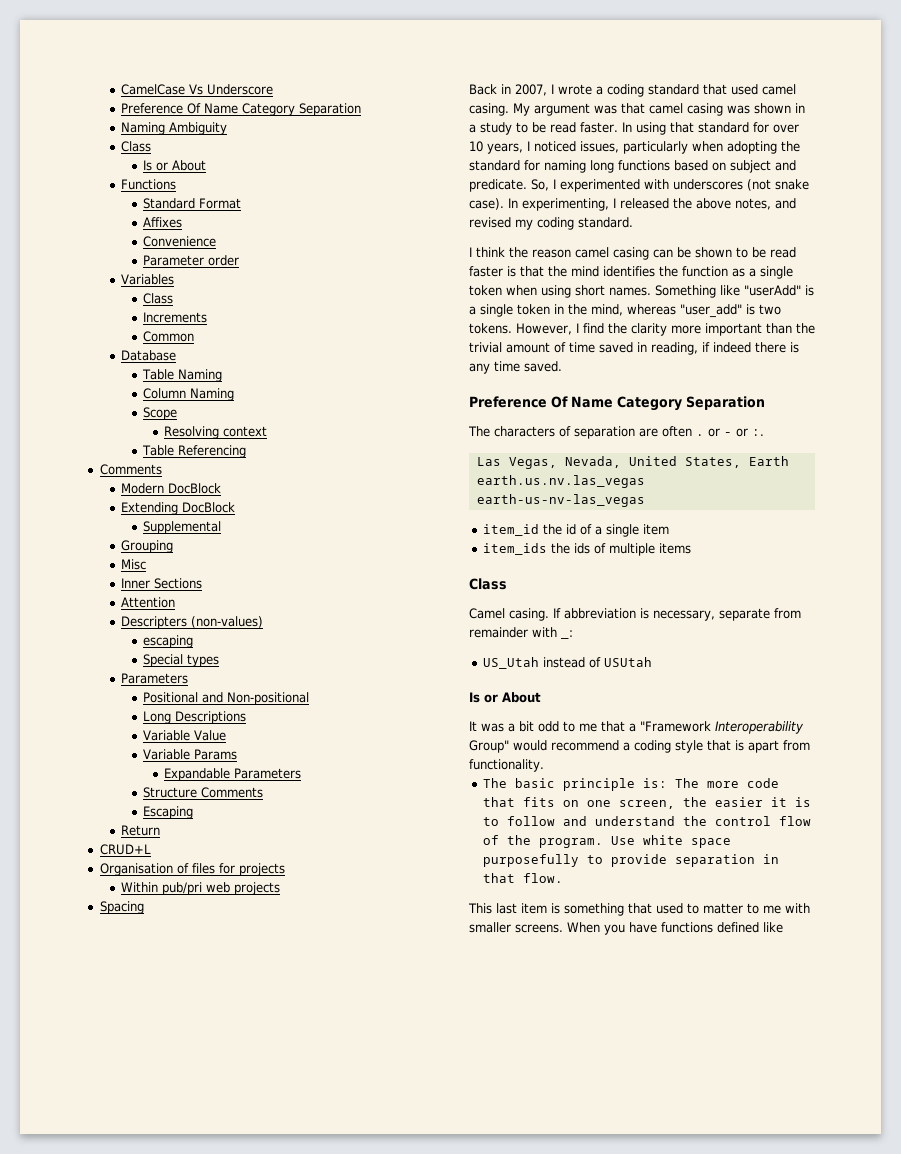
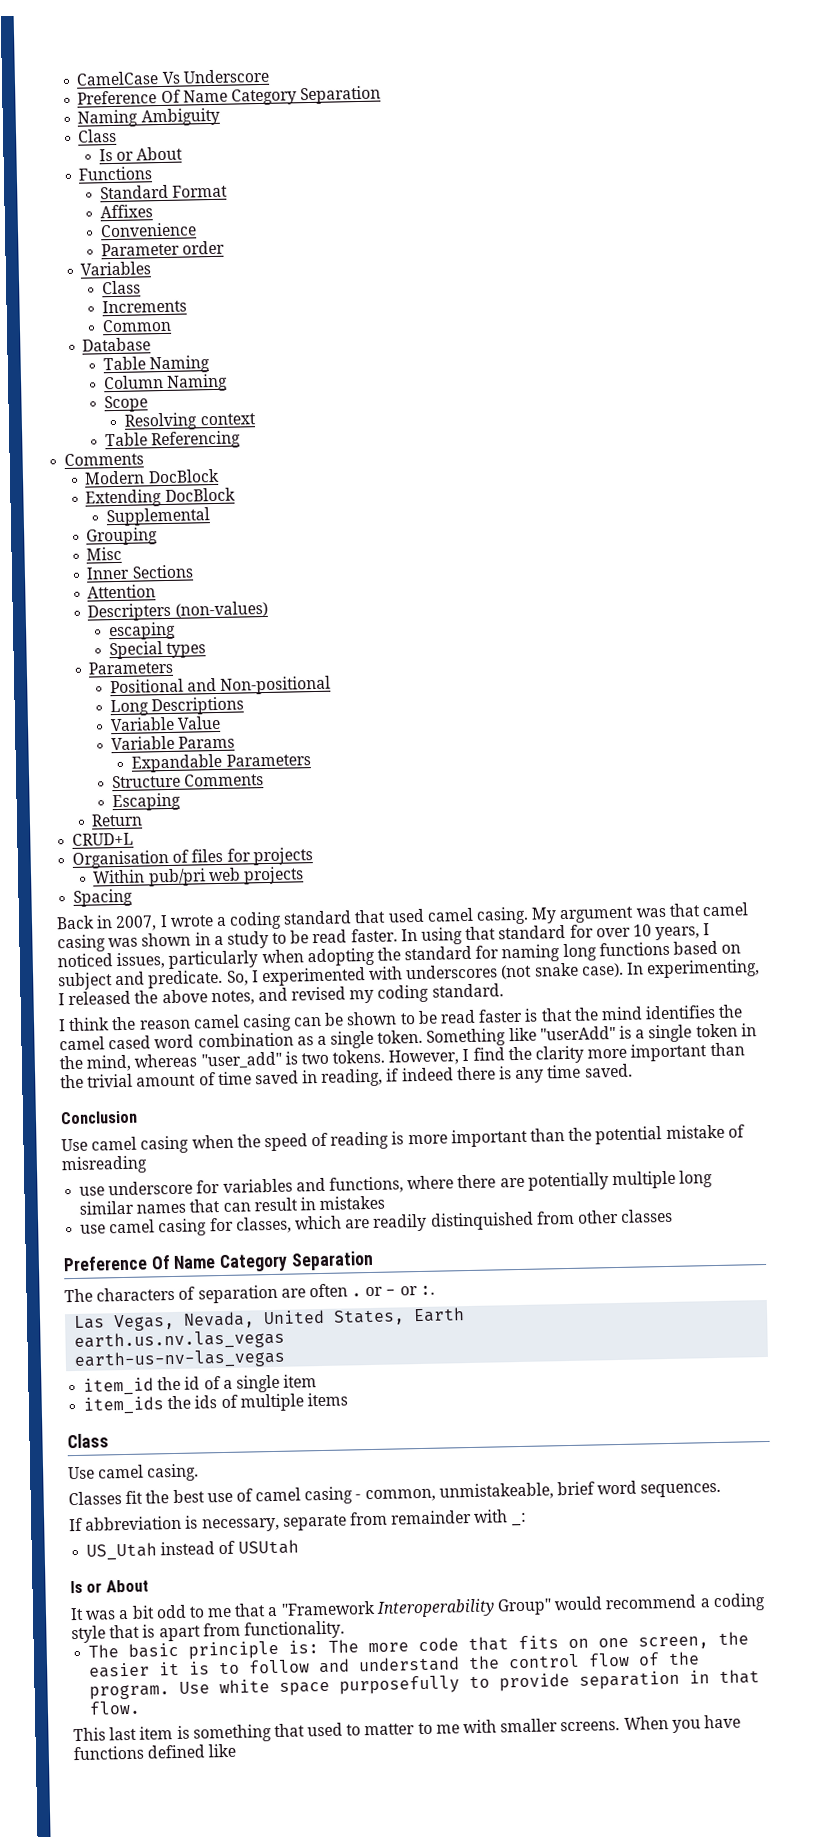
- I think the reason camel casing can be shown to be read faster is that the mind identifies the function as a single token when using short names.
+ I think the reason camel casing can be shown to be read faster is that the mind identifies the camel cased word combination as a single token.
+ Conclusion
+ Use camel casing when the speed of reading is more important than the potential mistake of misreading
+ use underscore for variables and functions, where there are potentially multiple long similar names that can result in mistakes
+ use camel casing for classes, which are readily distinquished from other classes
- Camel casing. If abbreviation is necessary, separate from remainder with _:
+ Use camel casing.
+ Classes fit the best use of camel casing - common, unmistakeable, brief word sequences.
+ If abbreviation is necessary, separate from remainder with _:

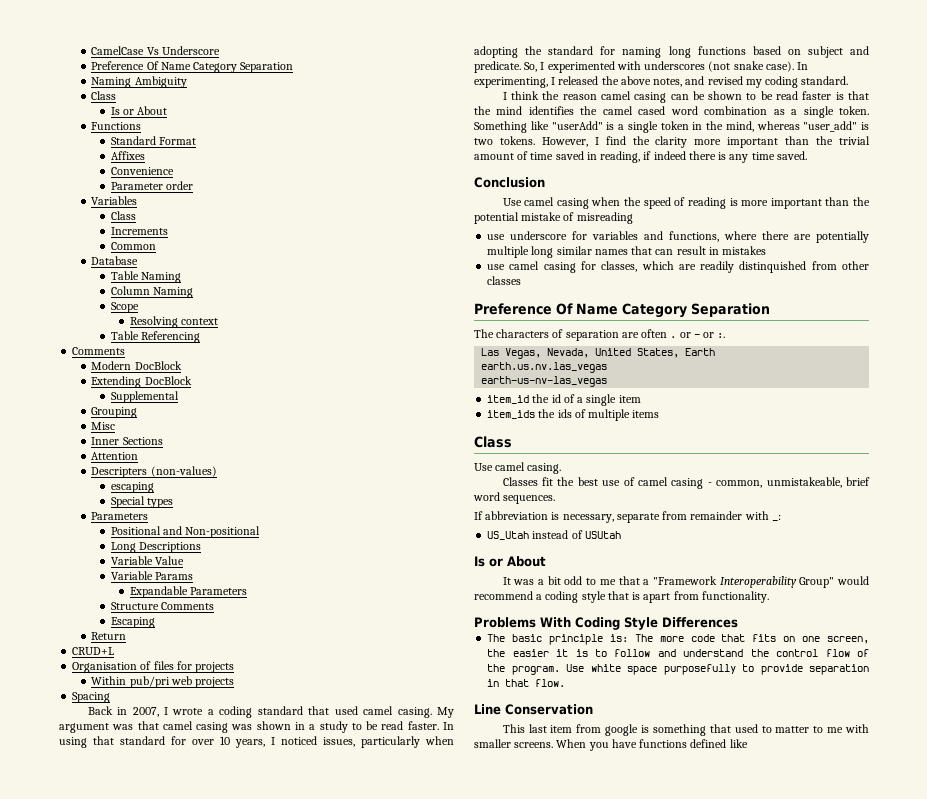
+ Problems With Coding Style Differences
+ Line Conservation
- This last item is something that used to matter to me with smaller screens.
+ This last item from google is something that used to matter to me with smaller screens.

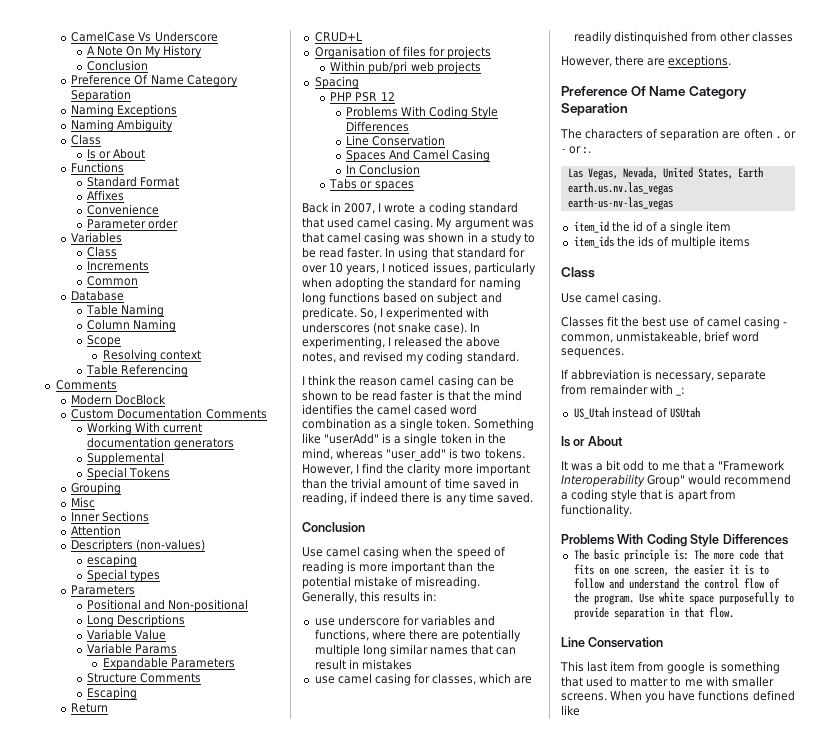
  CamelCase Vs Underscore
+ A Note On My History
+ Conclusion
  Preference Of Name Category Separation
+ Naming Exceptions
- Extending DocBlock
+ Custom Documentation Comments
+ Working With current documentation generators
+ Special Tokens
+ PHP PSR 12
+ Problems With Coding Style Differences
+ Line Conservation
+ Spaces And Camel Casing
+ In Conclusion
+ Tabs or spaces
- Use camel casing when the speed of reading is more important than the potential mistake of misreading
+ Use camel casing when the speed of reading is more important than the potential mistake of misreading. Generally, this results in:
+ However, there are exceptions.

